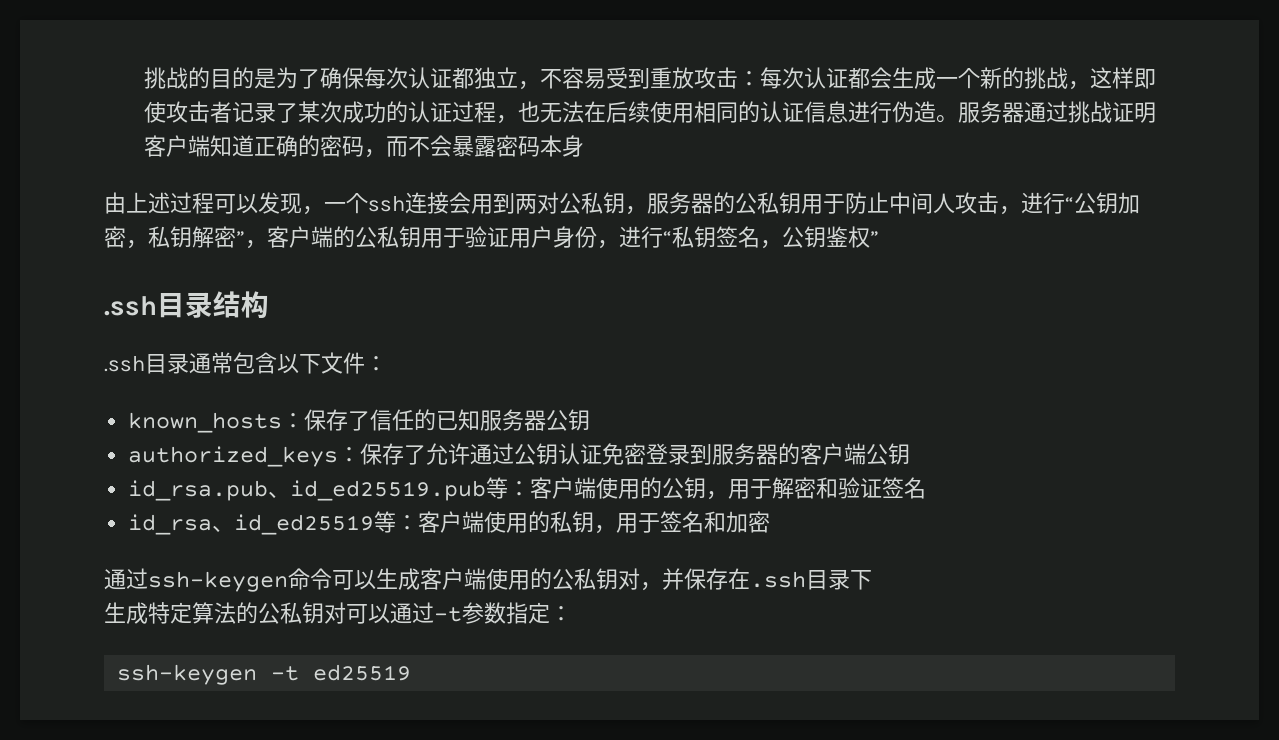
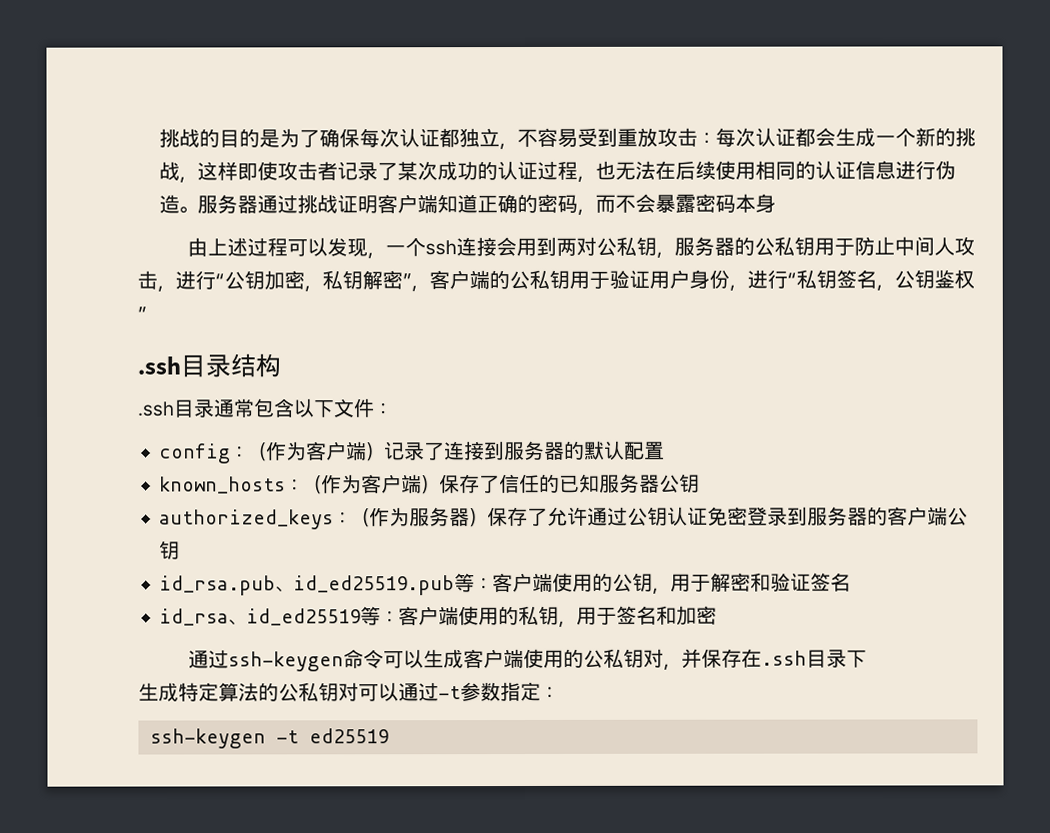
- known_hosts：保存了信任的已知服务器公钥
+ config：（作为客户端）记录了连接到服务器的默认配置
+ known_hosts：（作为客户端）保存了信任的已知服务器公钥
- authorized_keys：保存了允许通过公钥认证免密登录到服务器的客户端公钥
+ authorized_keys：（作为服务器）保存了允许通过公钥认证免密登录到服务器的客户端公钥

